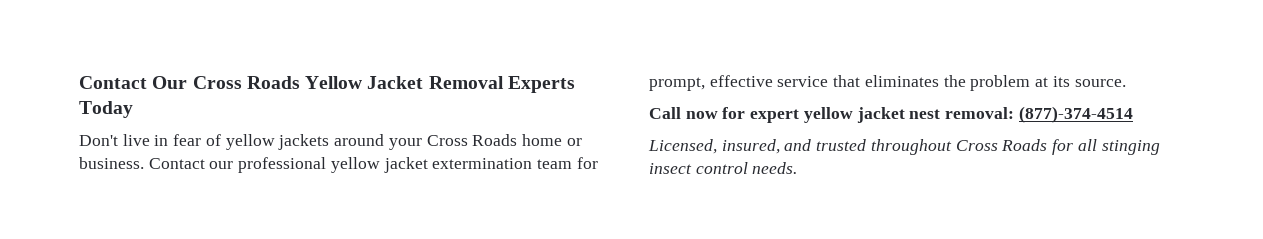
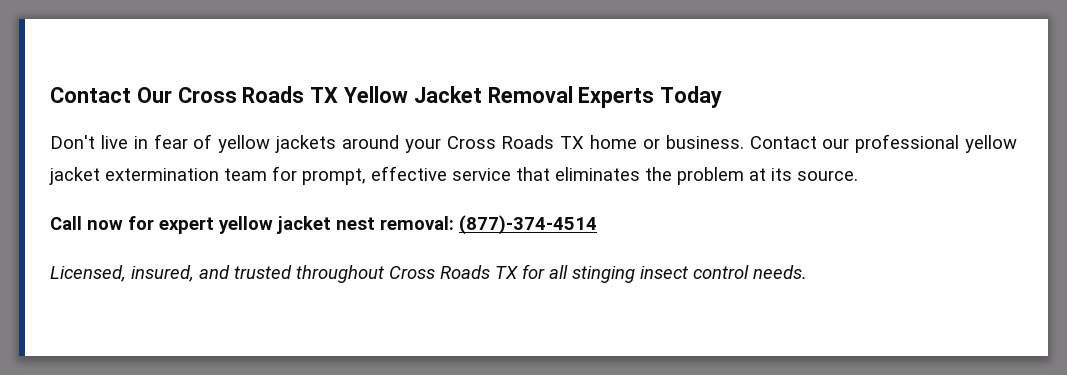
- Contact Our Cross Roads Yellow Jacket Removal Experts Today
+ Contact Our Cross Roads TX Yellow Jacket Removal Experts Today
- Don't live in fear of yellow jackets around your Cross Roads home or business.
+ Don't live in fear of yellow jackets around your Cross Roads TX home or business.
- Licensed, insured, and trusted throughout Cross Roads for all stinging insect control needs.
+ Licensed, insured, and trusted throughout Cross Roads TX for all stinging insect control needs.

